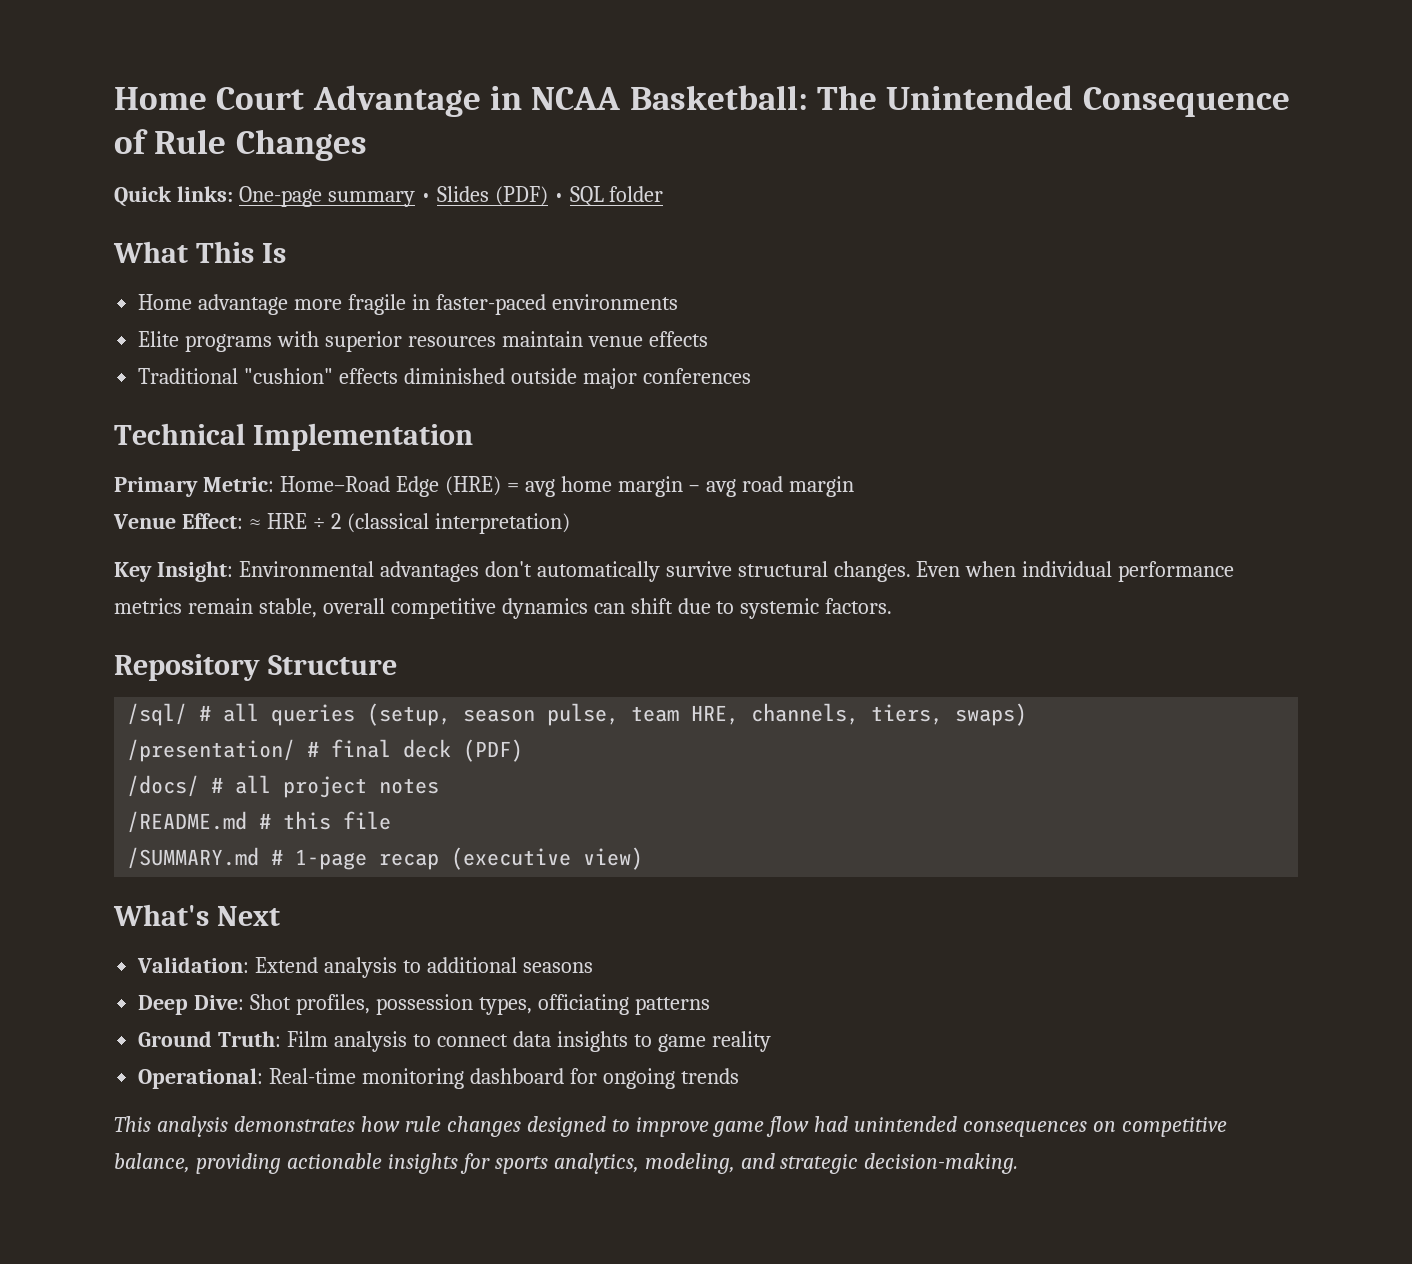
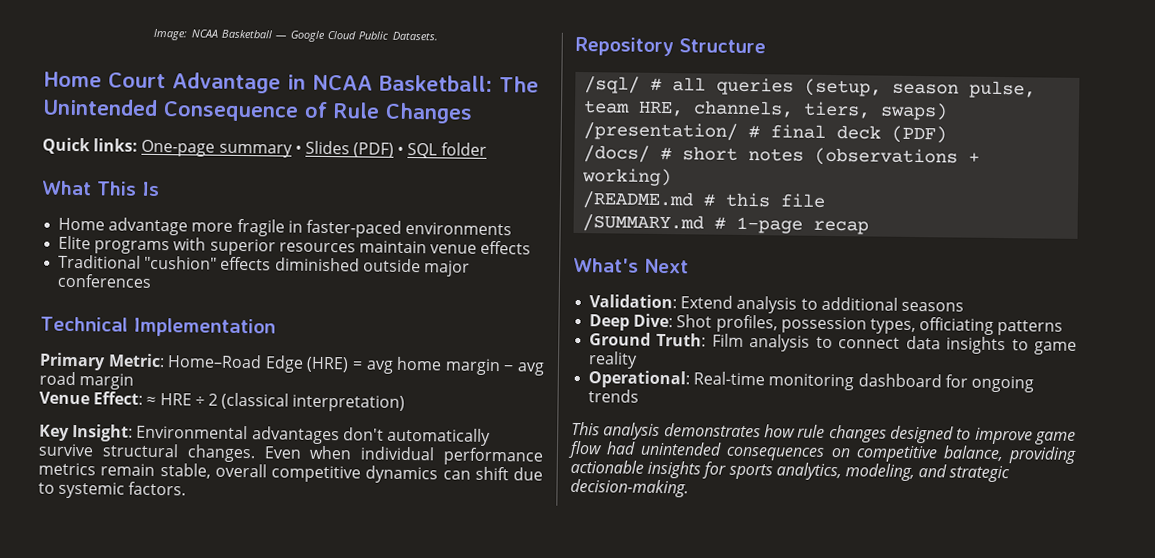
+ Image: NCAA Basketball — Google Cloud Public Datasets.
- /docs/ # all project notes
+ /docs/ # short notes (observations + working)
- /SUMMARY.md # 1-page recap (executive view)
+ /SUMMARY.md # 1-page recap

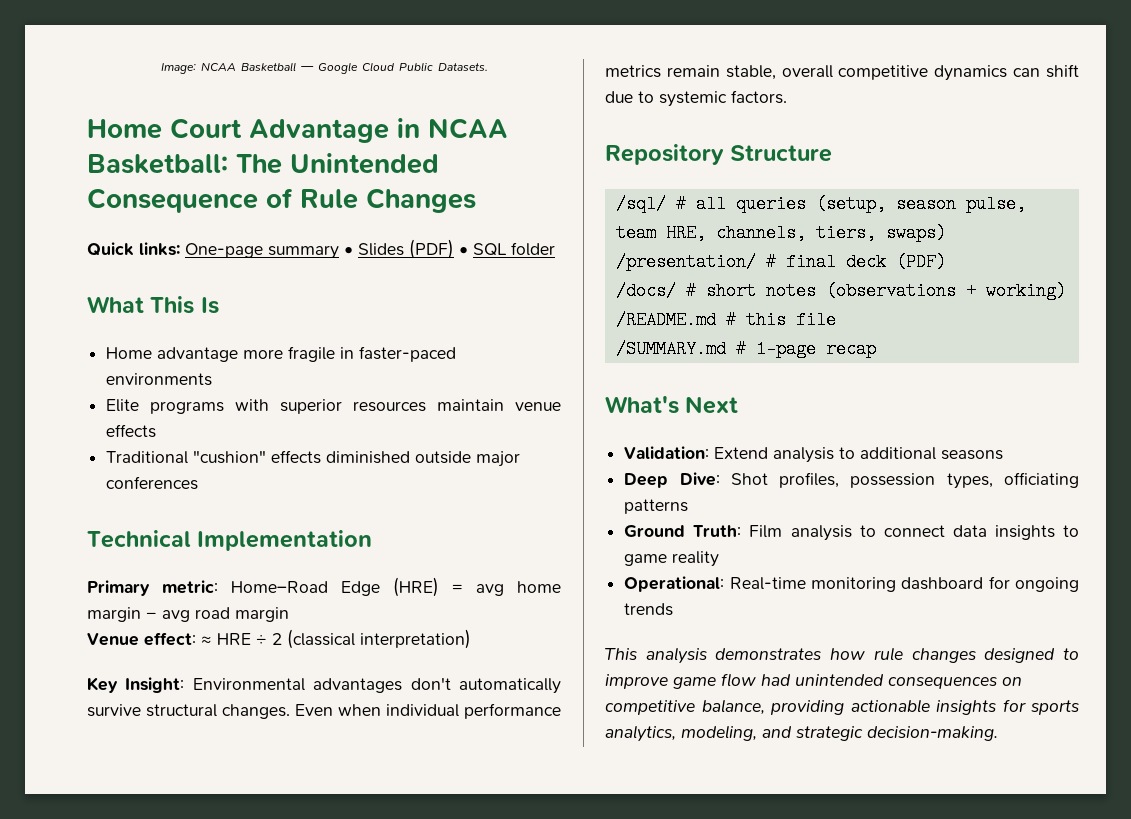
- Primary Metric: Home–Road Edge (HRE) = avg home margin − avg road margin
+ Primary metric: Home–Road Edge (HRE) = avg home margin − avg road margin
- Venue Effect: ≈ HRE ÷ 2 (classical interpretation)
+ Venue effect: ≈ HRE ÷ 2 (classical interpretation)

